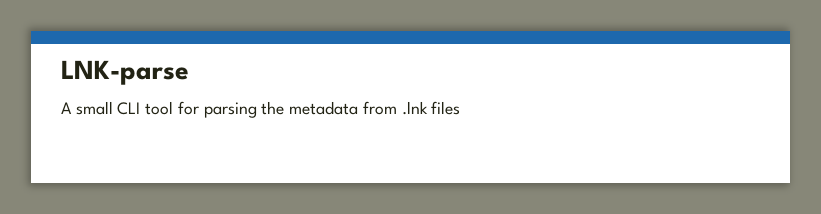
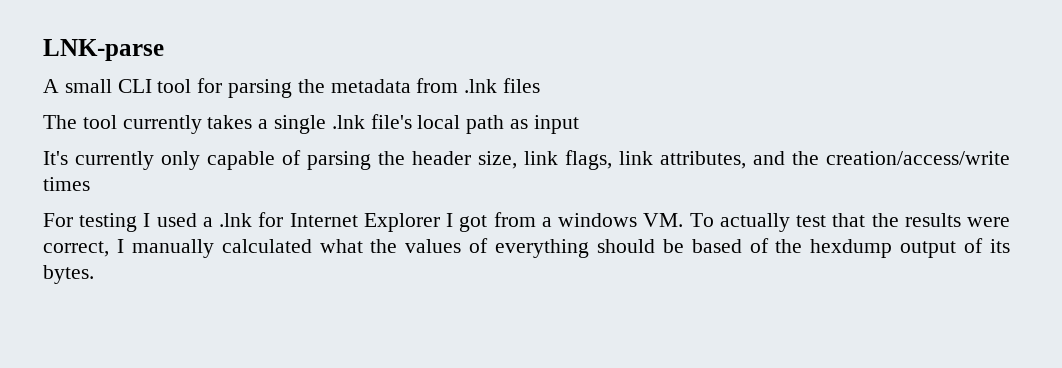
+ The tool currently takes a single .lnk file's local path as input
+ It's currently only capable of parsing the header size, link flags, link attributes, and the creation/access/write times
+ For testing I used a .lnk for Internet Explorer I got from a windows VM. To actually test that the results were correct, I manually calculated what the values of everything should be based of the hexdump output of its bytes.

